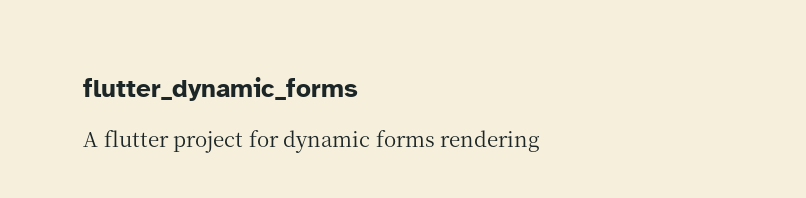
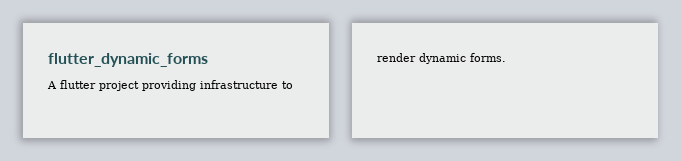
- A flutter project for dynamic forms rendering
+ A flutter project providing infrastructure to render dynamic forms.

